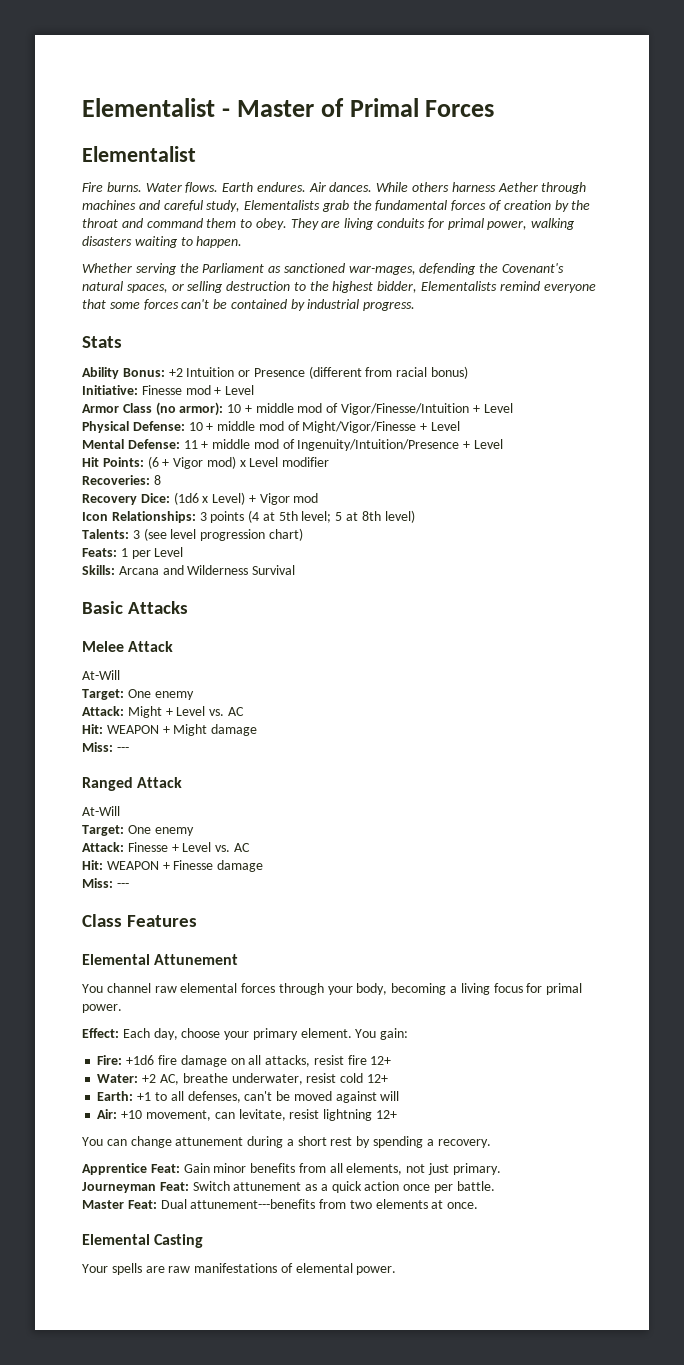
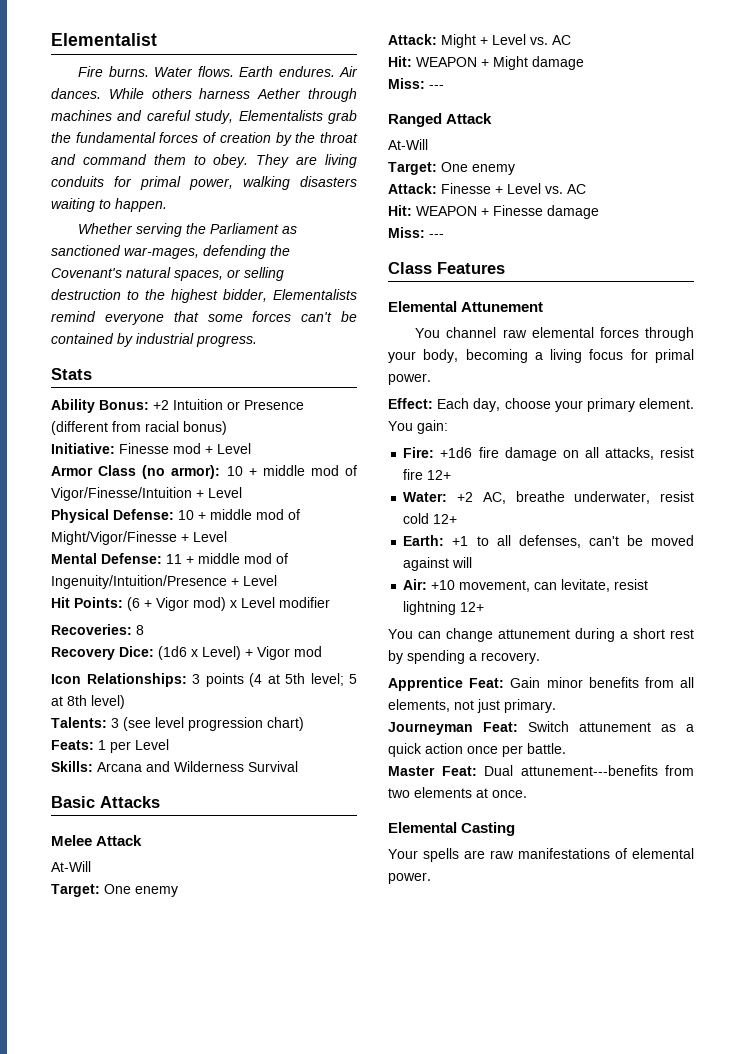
- Elementalist - Master of Primal Forces

